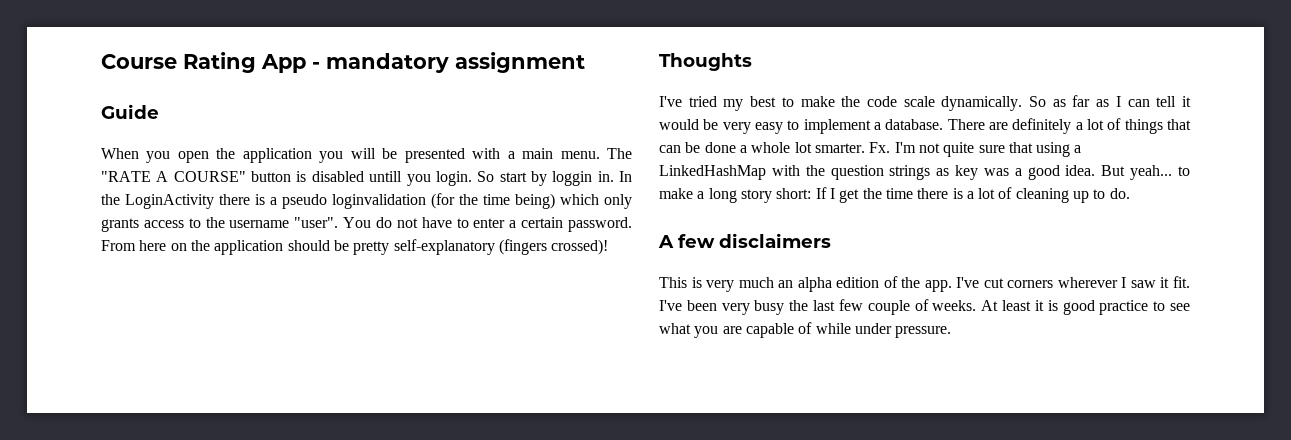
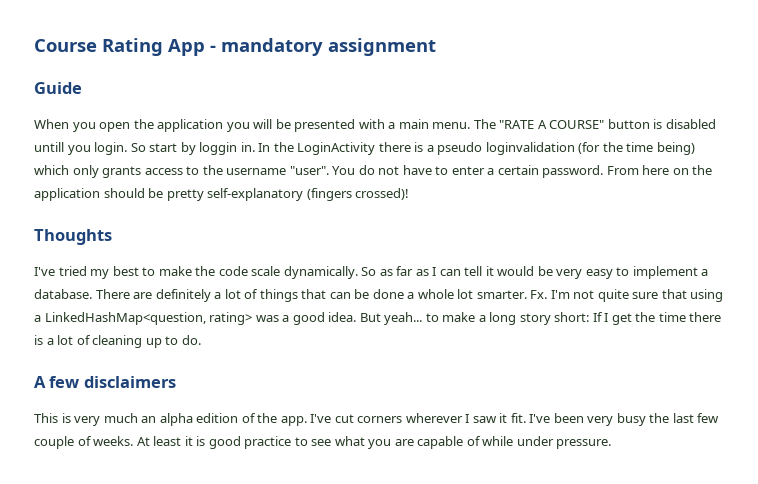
- Fx. I'm not quite sure that using a LinkedHashMap with the question strings as key was a good idea.
+ Fx. I'm not quite sure that using a LinkedHashMap<question, rating> was a good idea.

